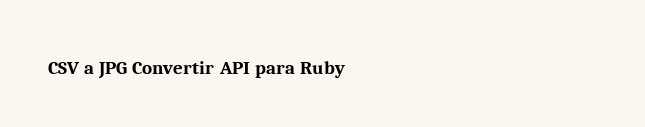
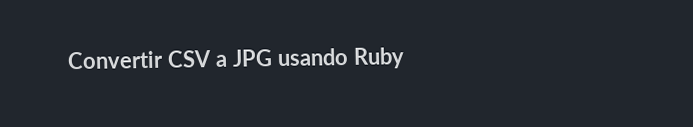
- CSV a JPG Convertir API para Ruby
+ Convertir CSV a JPG usando Ruby

